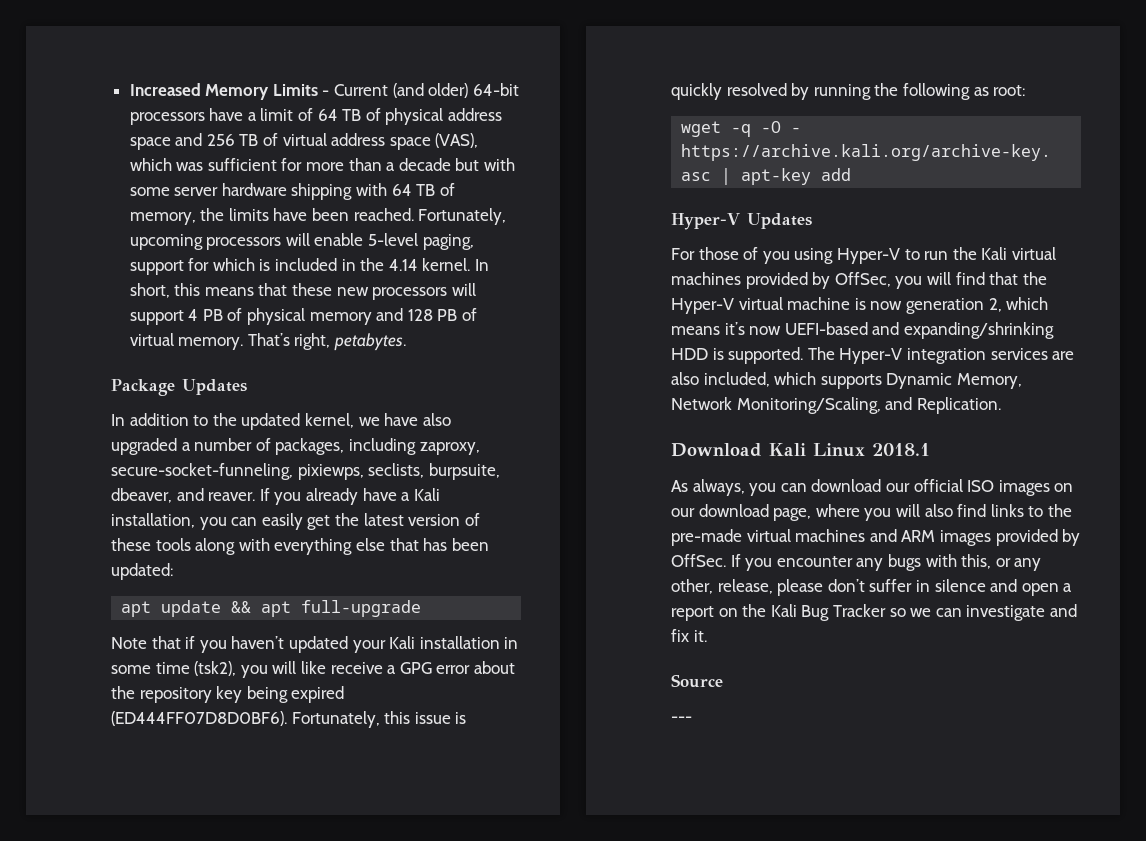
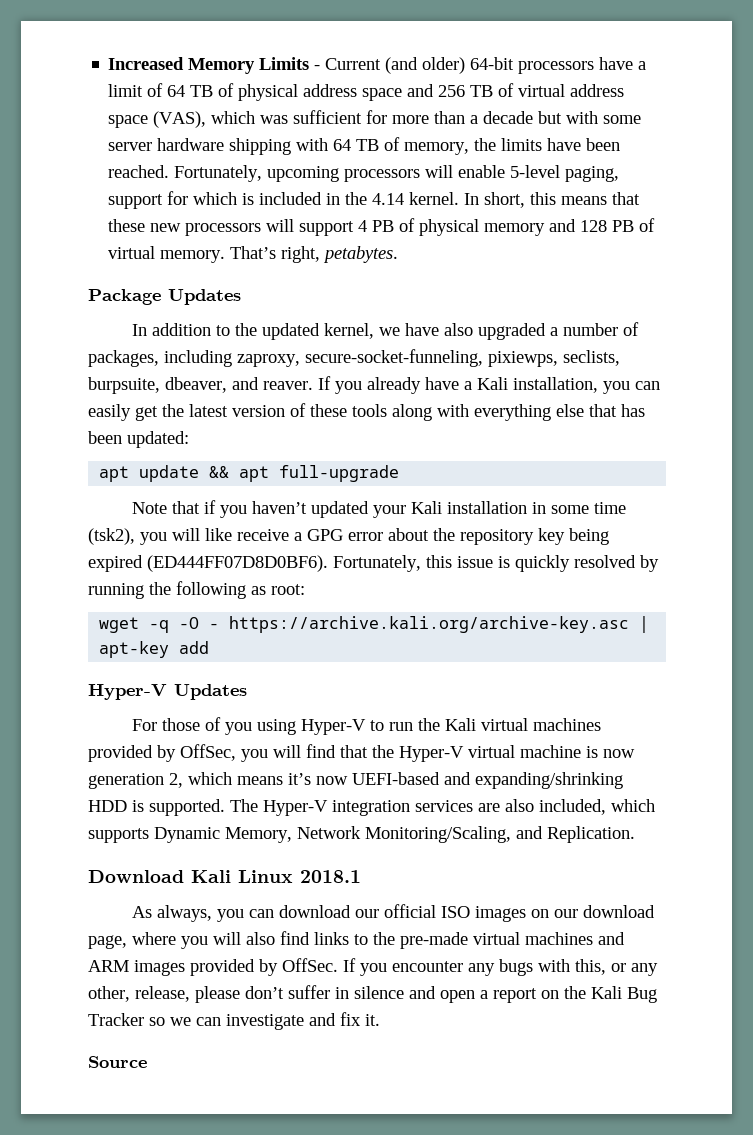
- ---

